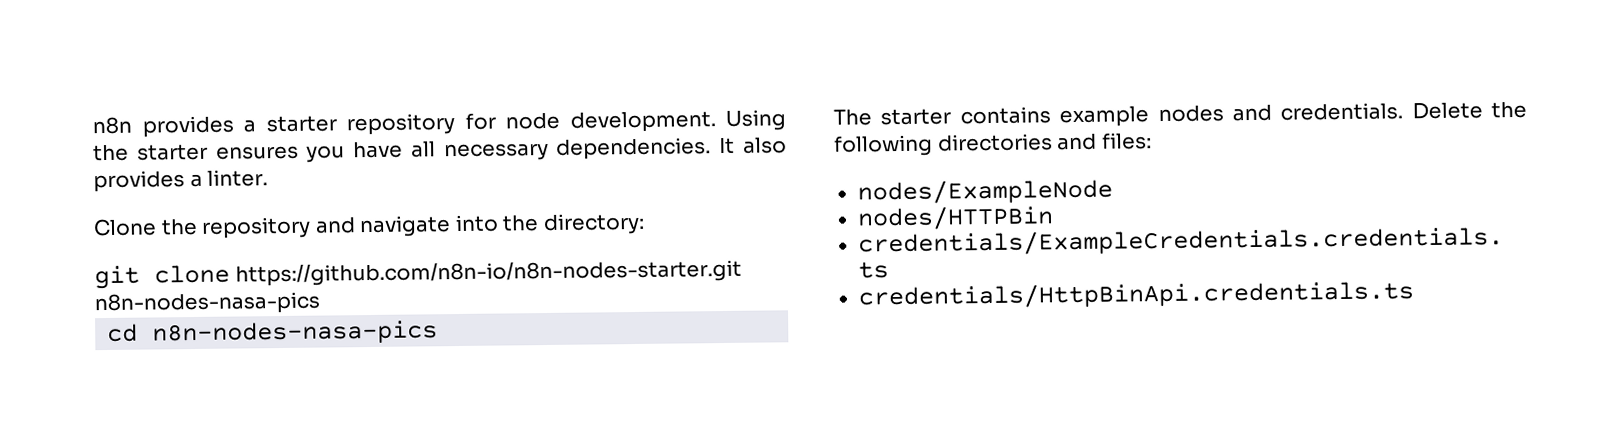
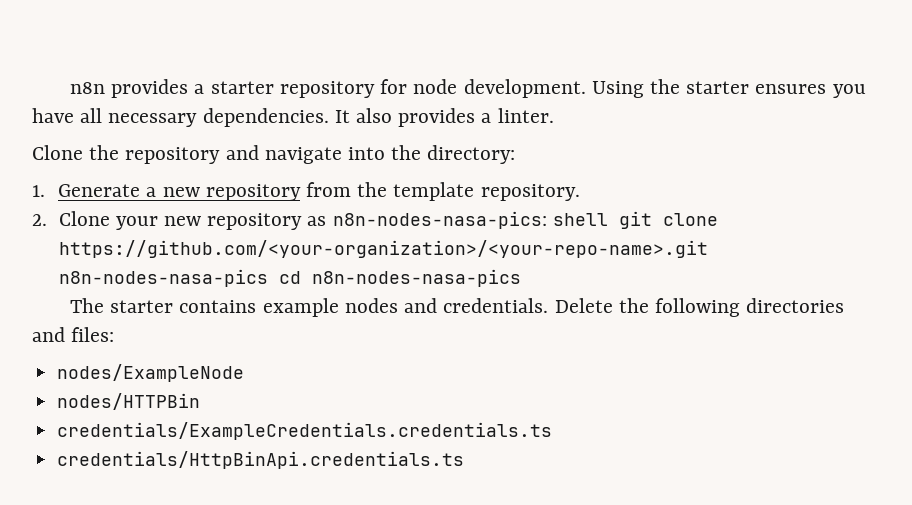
- git clone https://github.com/n8n-io/n8n-nodes-starter.git n8n-nodes-nasa-pics
- cd n8n-nodes-nasa-pics
+ 1. Generate a new repository from the template repository.
+ 2. Clone your new repository as n8n-nodes-nasa-pics: shell git clone https://github.com/<your-organization>/<your-repo-name>.git n8n-nodes-nasa-pics cd n8n-nodes-nasa-pics

